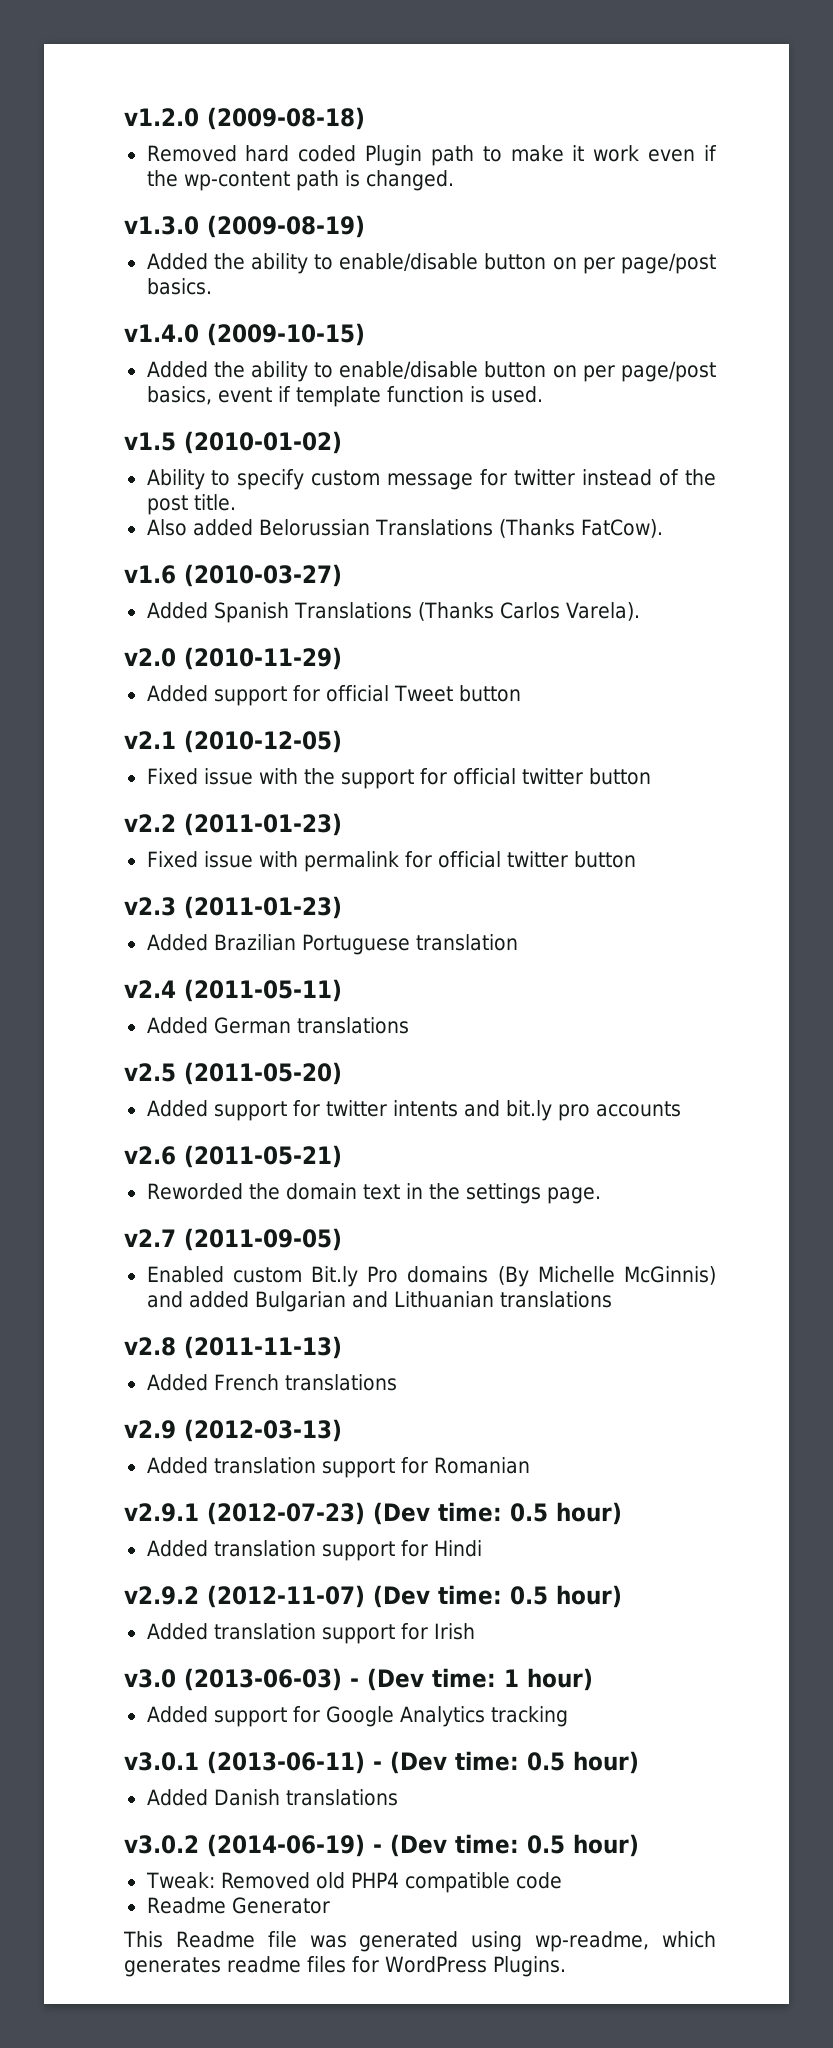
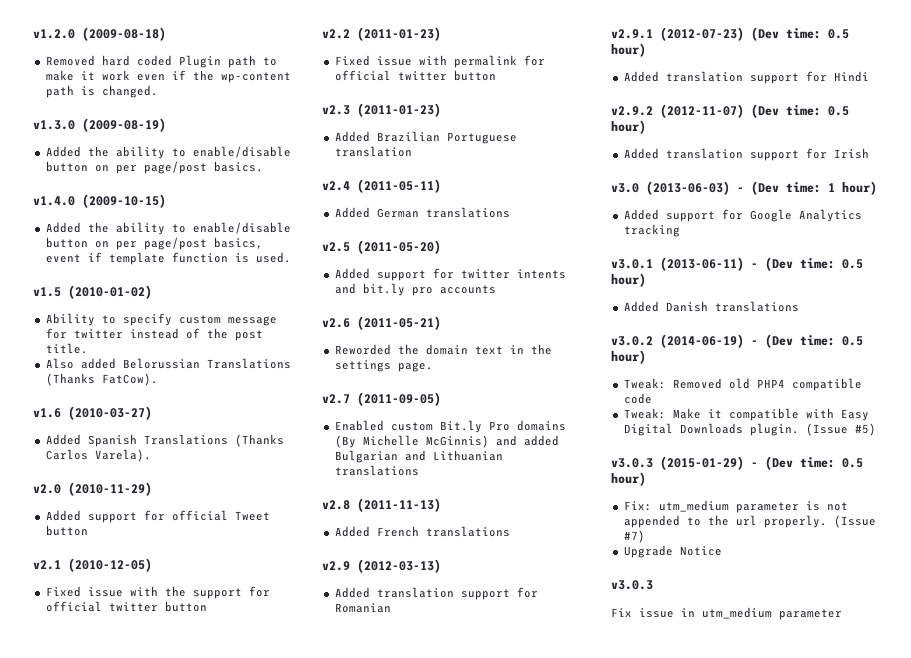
- Readme Generator
- This Readme file was generated using wp-readme, which generates readme files for WordPress Plugins.
+ Tweak: Make it compatible with Easy Digital Downloads plugin. (Issue #5)
+ v3.0.3 (2015-01-29) - (Dev time: 0.5 hour)
+ Fix: utm_medium parameter is not appended to the url properly. (Issue #7)
+ Upgrade Notice
+ v3.0.3
+ Fix issue in utm_medium parameter

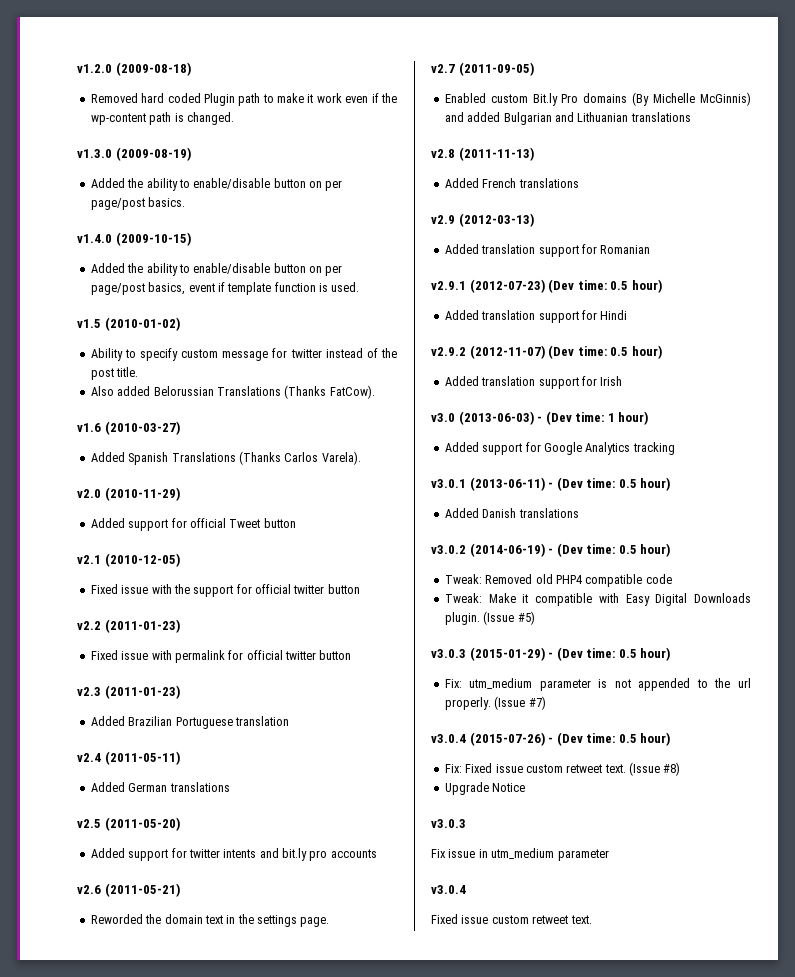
+ v3.0.4 (2015-07-26) - (Dev time: 0.5 hour)
+ Fix: Fixed issue custom retweet text. (Issue #8)
  Fix issue in utm_medium parameter
+ v3.0.4
+ Fixed issue custom retweet text.

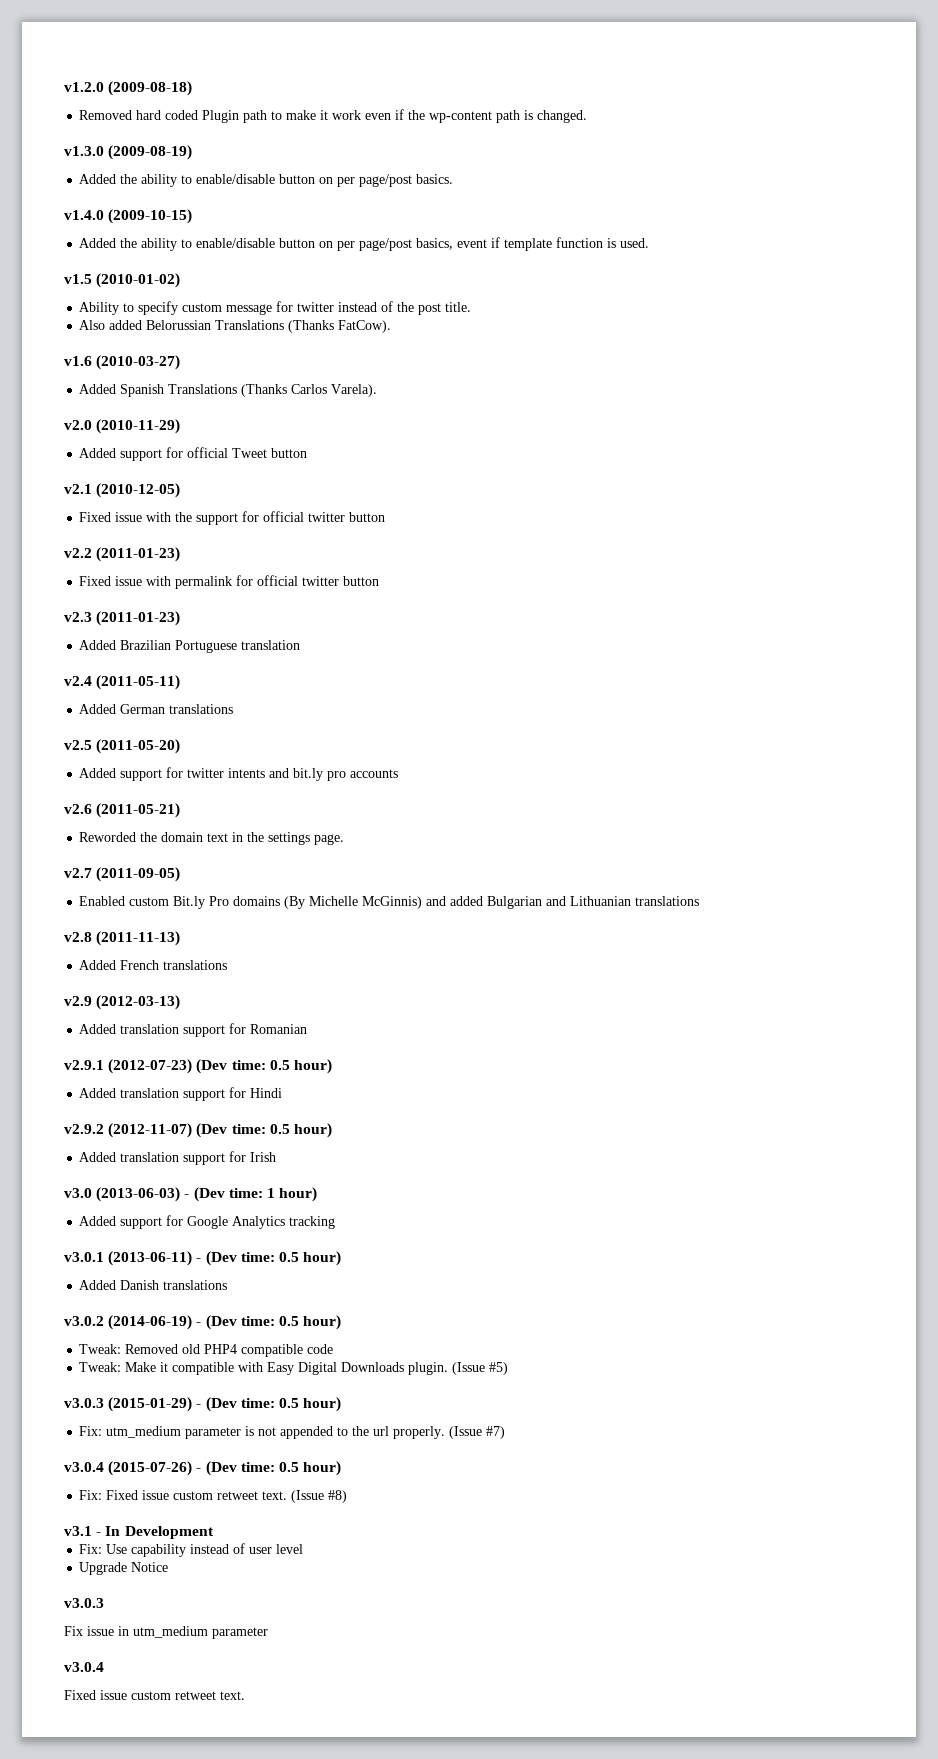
+ v3.1 - In Development
+ Fix: Use capability instead of user level

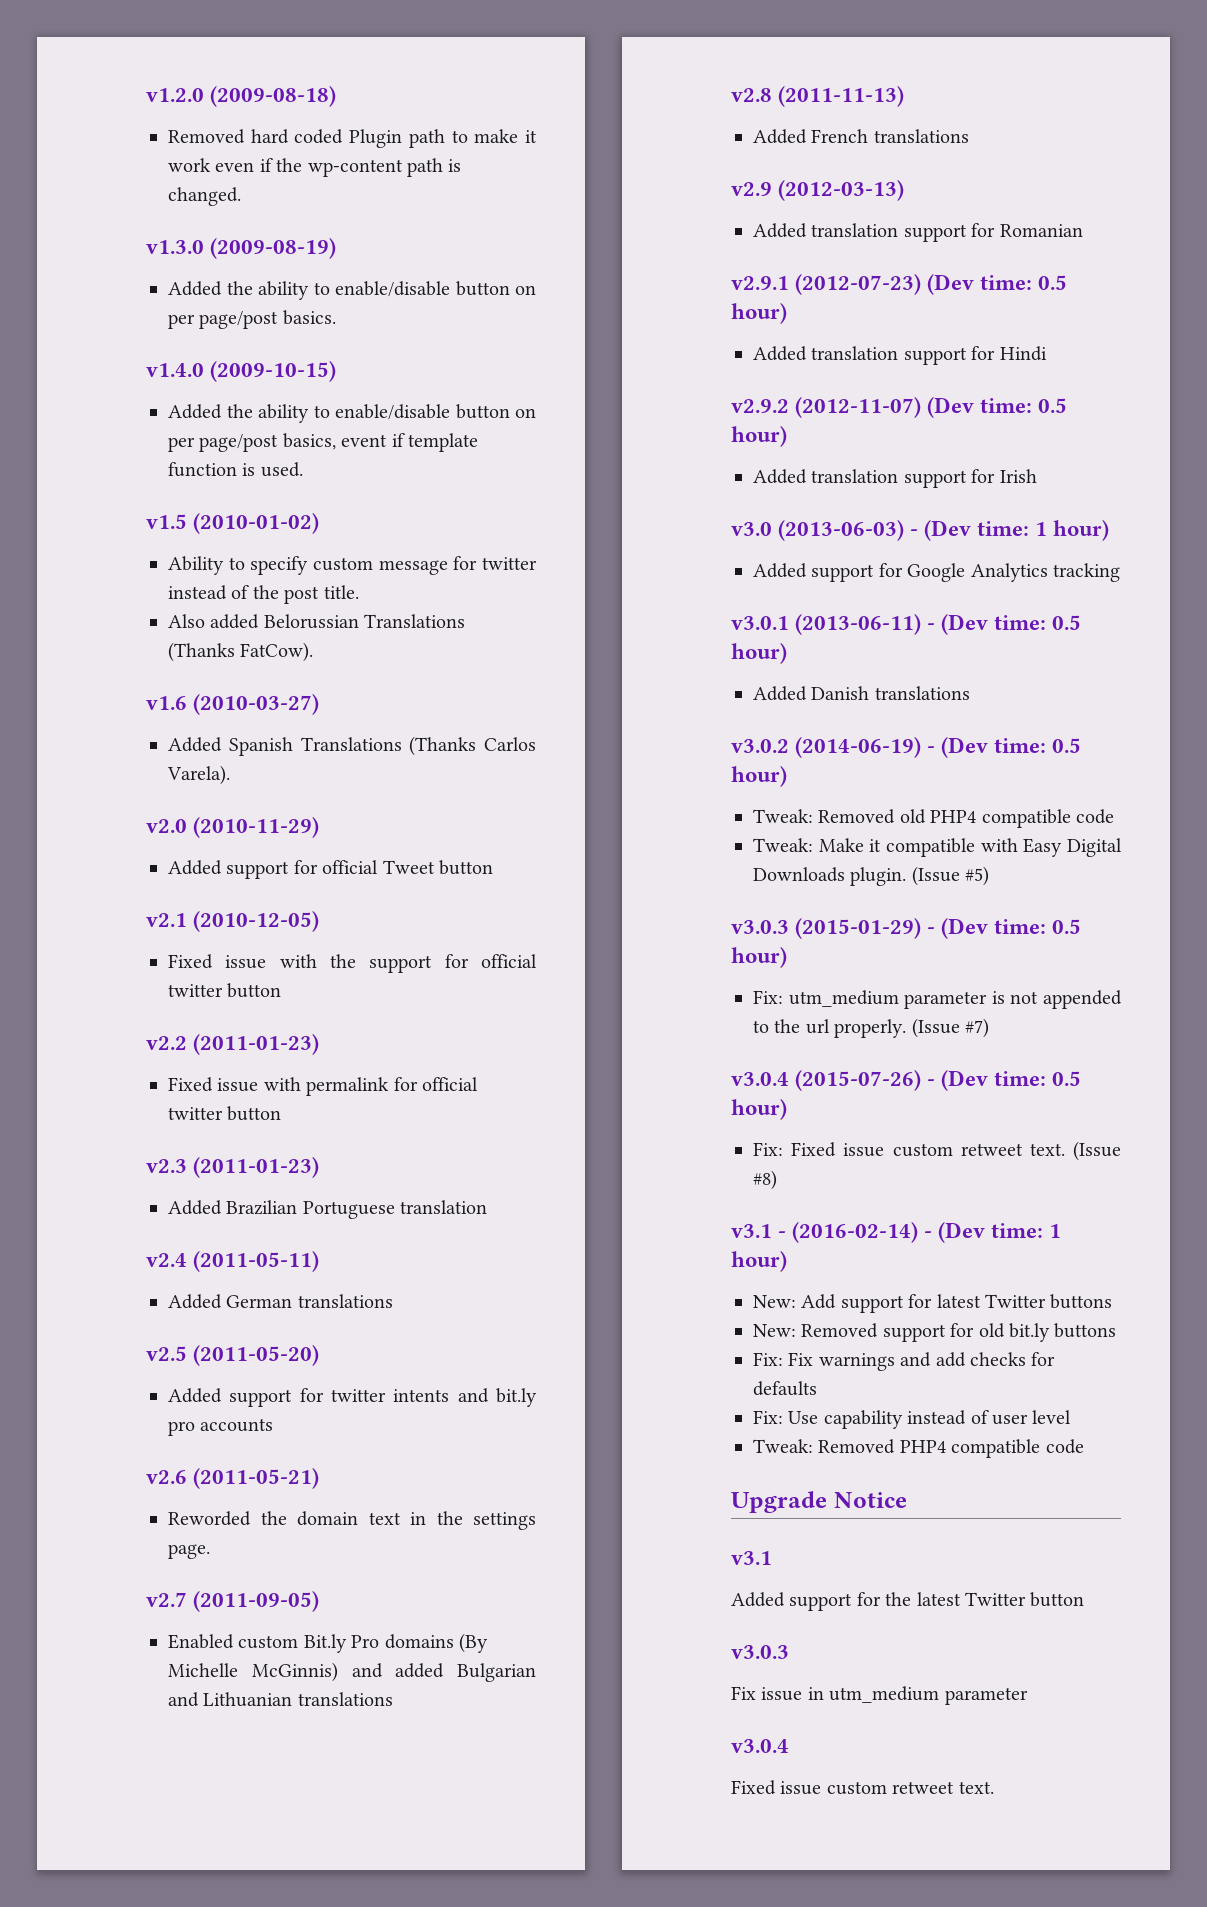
- v3.1 - In Development
+ v3.1 - (2016-02-14) - (Dev time: 1 hour)
+ New: Add support for latest Twitter buttons
+ New: Removed support for old bit.ly buttons
+ Fix: Fix warnings and add checks for defaults
+ Tweak: Removed PHP4 compatible code
  Upgrade Notice
+ v3.1
+ Added support for the latest Twitter button

